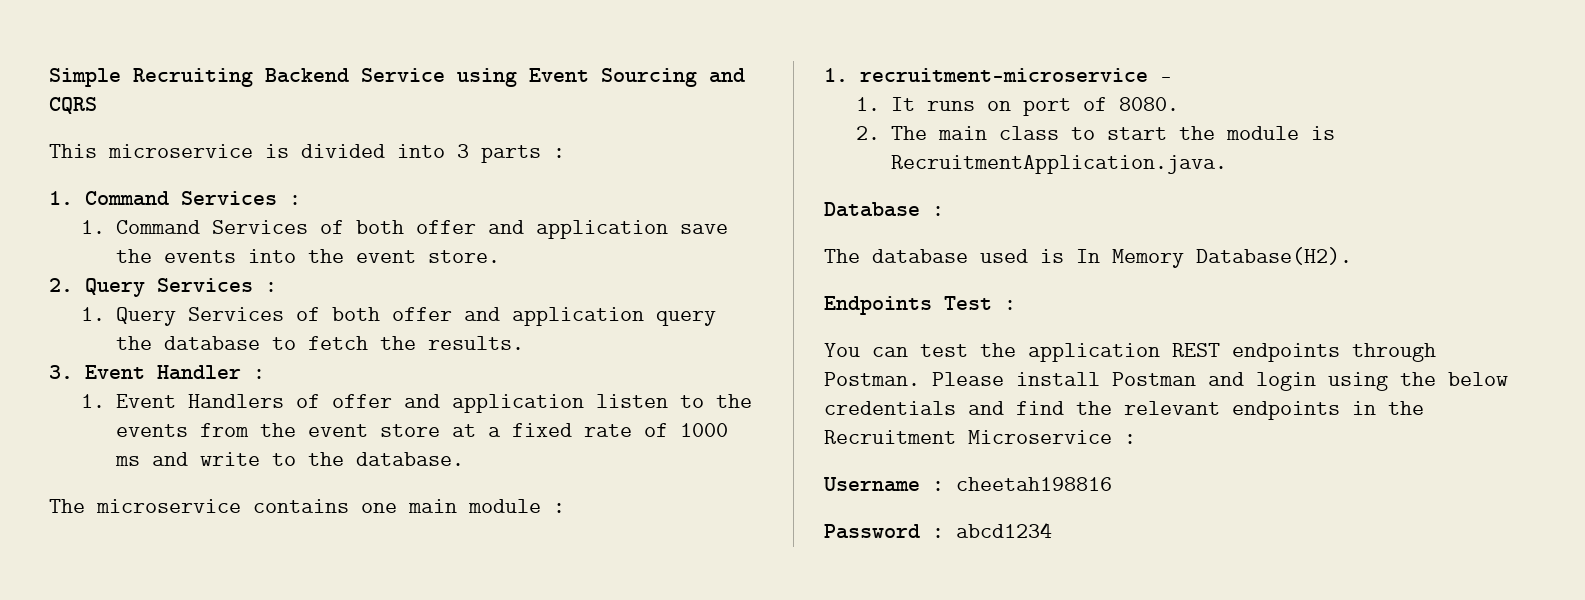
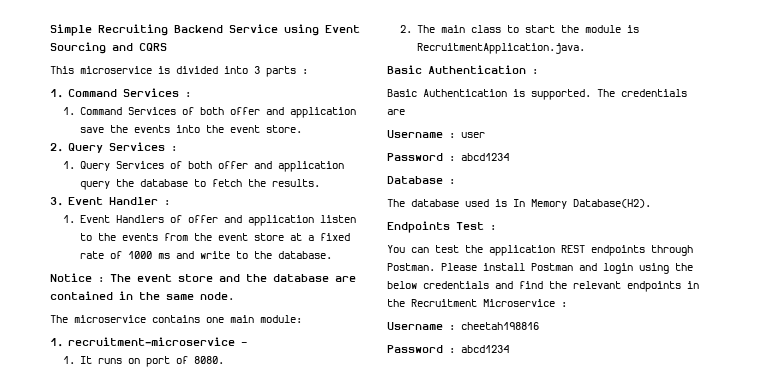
+ Notice : The event store and the database are contained in the same node.
- The microservice contains one main module :
+ The microservice contains one main module:
+ Basic Authentication :
+ Basic Authentication is supported. The credentials are
+ Username : user
+ Password : abcd1234

